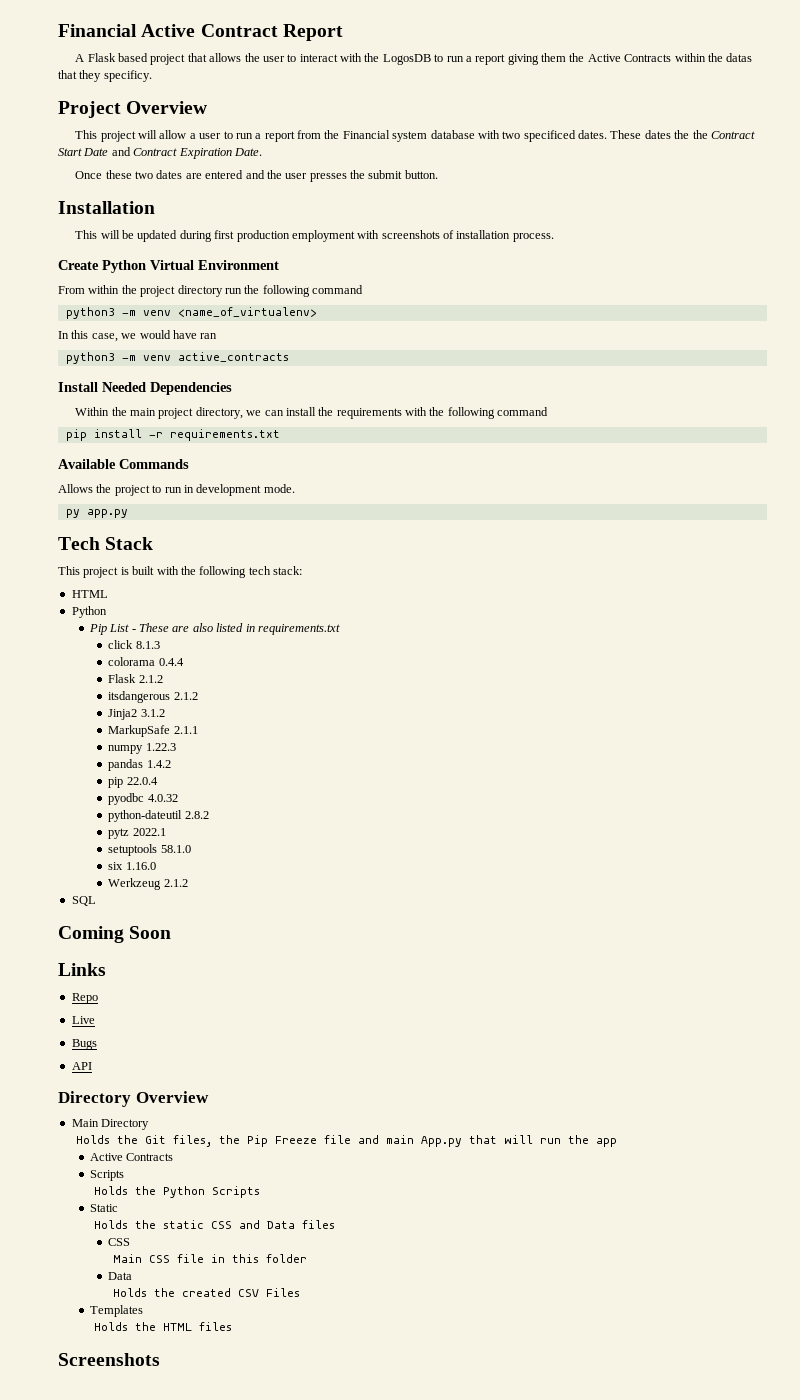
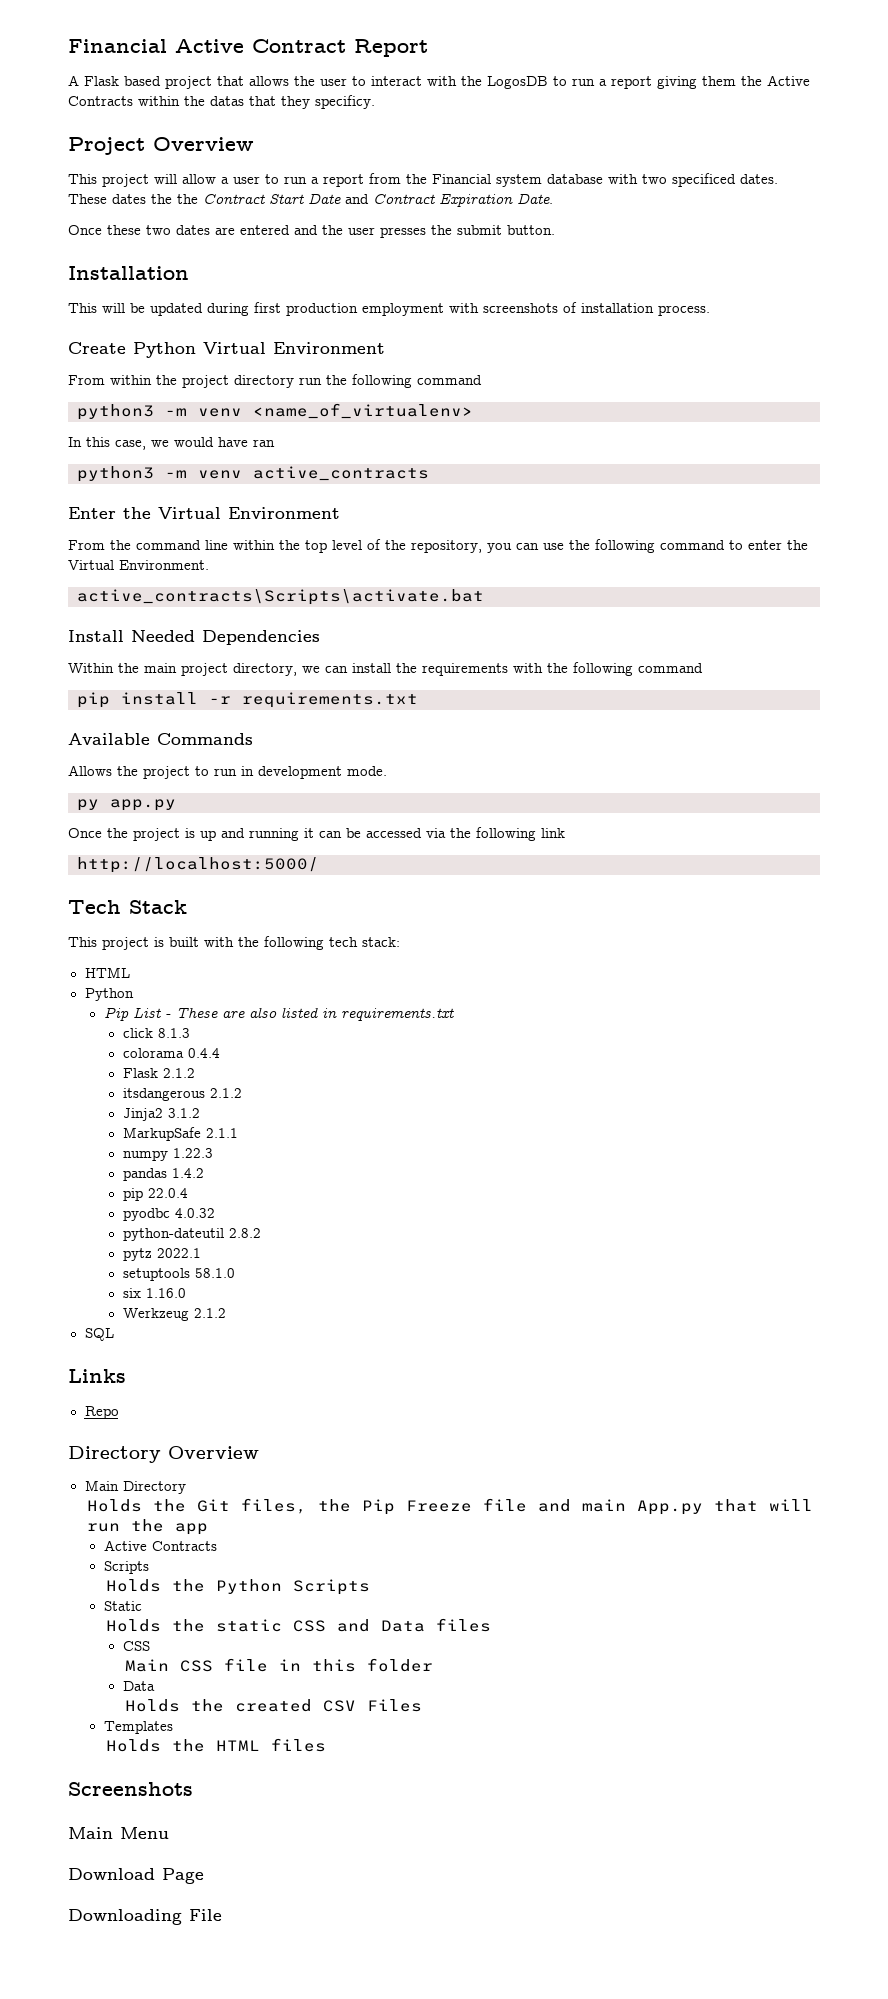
+ Enter the Virtual Environment
+ From the command line within the top level of the repository, you can use the following command to enter the Virtual Environment.
+ active_contracts\Scripts\activate.bat
+ Once the project is up and running it can be accessed via the following link
+ http://localhost:5000/
- Coming Soon
- Live
- Bugs
- API
+ Main Menu
+ Download Page
+ Downloading File

